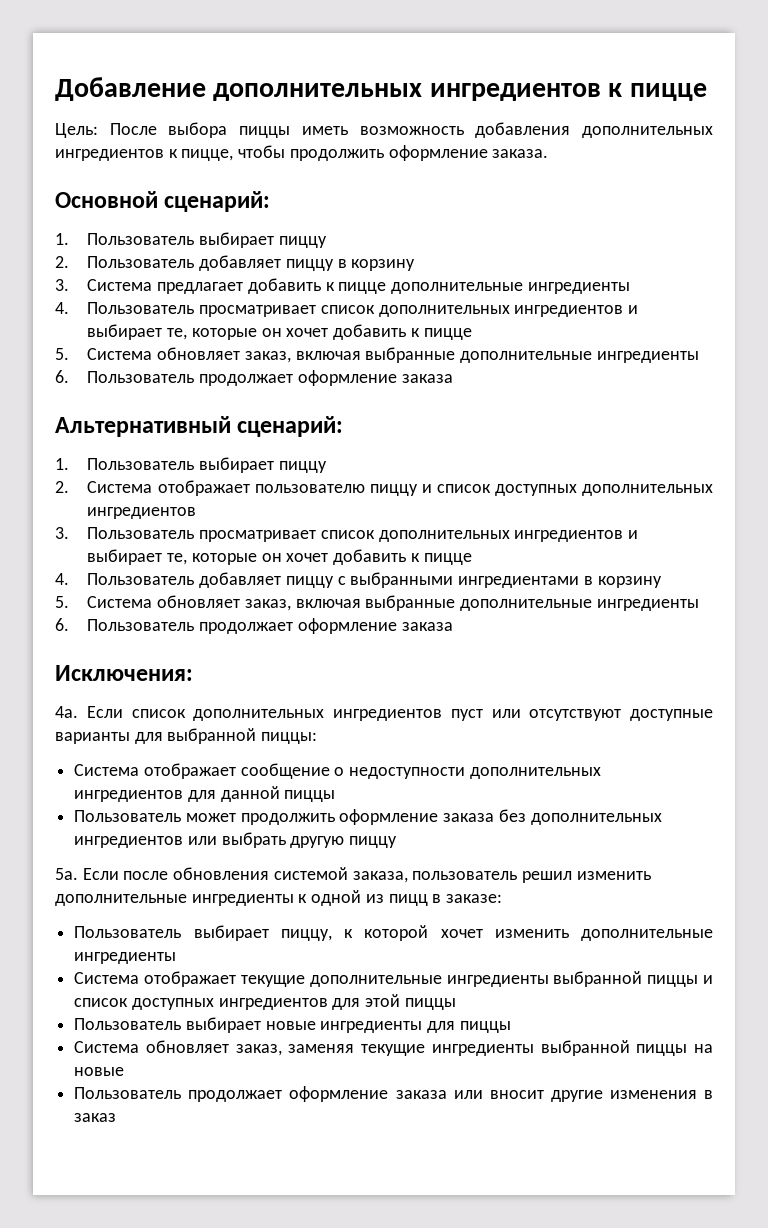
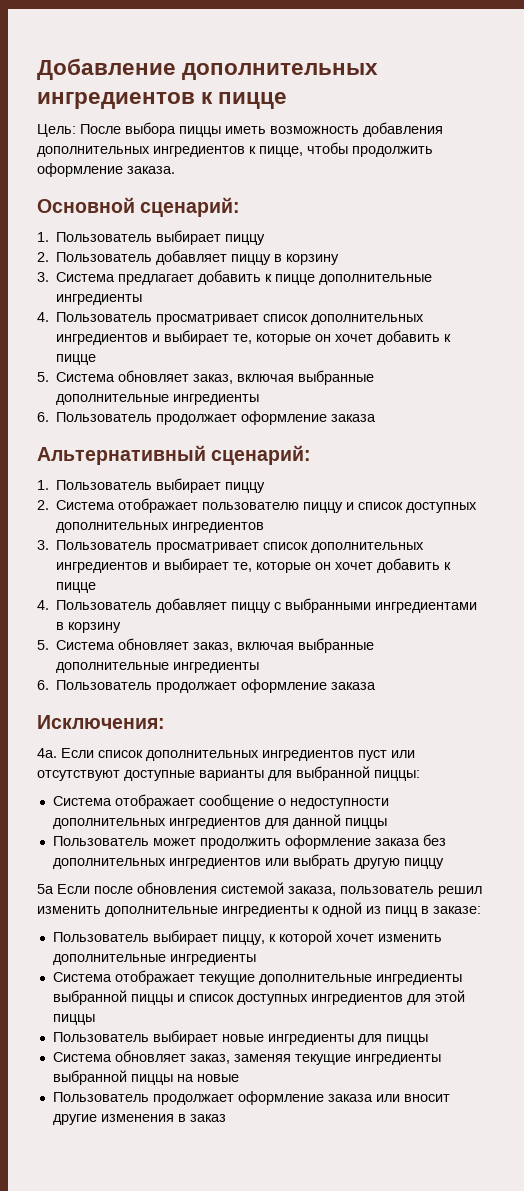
- 5а. Если после обновления системой заказа, пользователь решил изменить дополнительные ингредиенты к одной из пицц в заказе:
+ 5а Если после обновления системой заказа, пользователь решил изменить дополнительные ингредиенты к одной из пицц в заказе:

